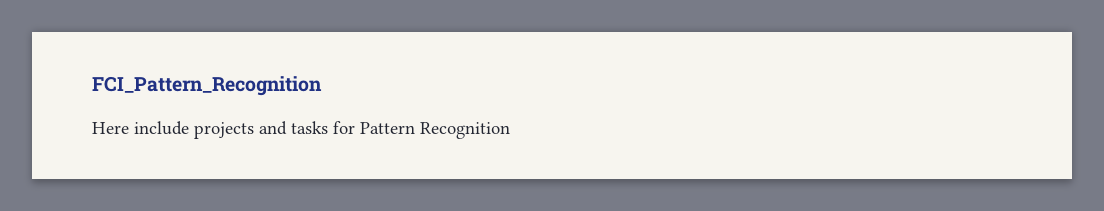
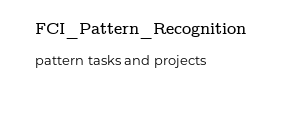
- Here include projects and tasks for Pattern Recognition
+ pattern tasks and projects

